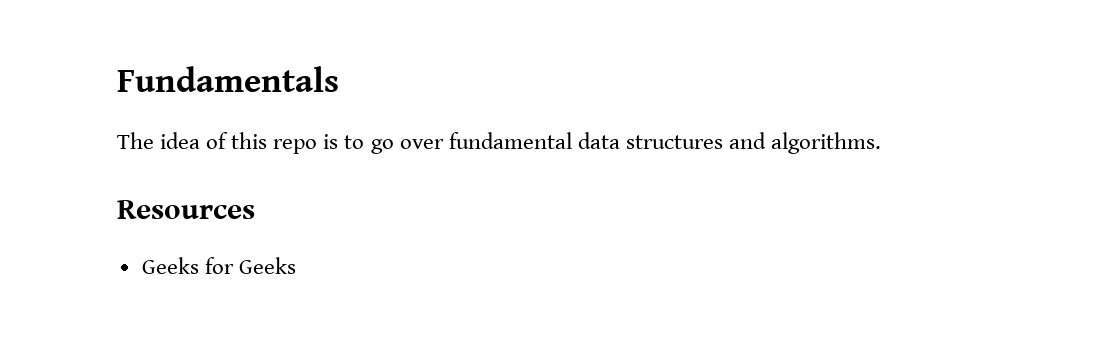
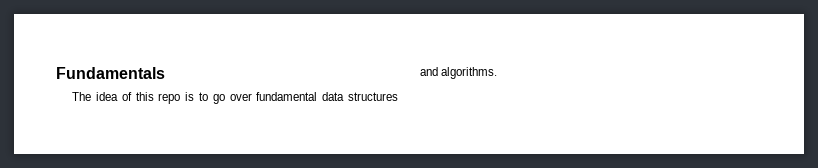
- Resources
- Geeks for Geeks

